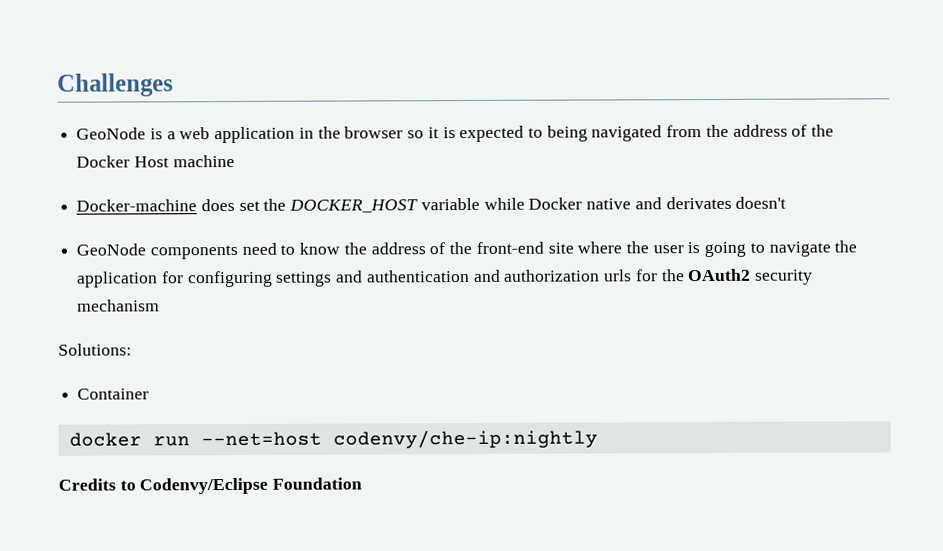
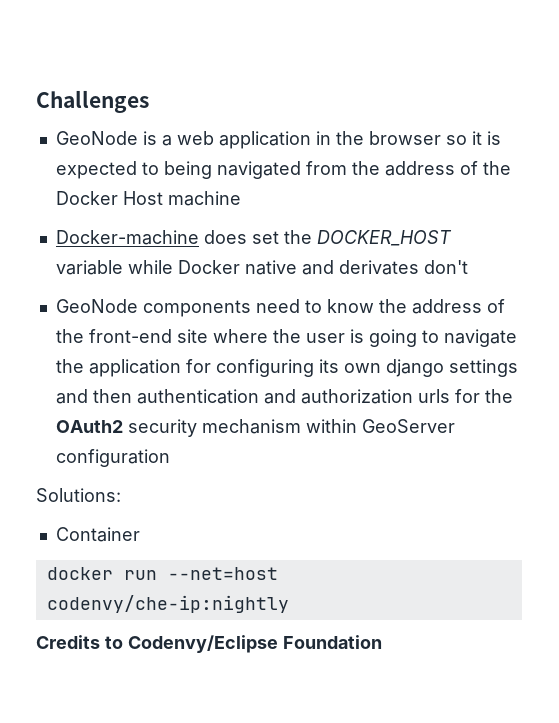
- Docker-machine does set the DOCKER_HOST variable while Docker native and derivates doesn't
+ Docker-machine does set the DOCKER_HOST variable while Docker native and derivates don't
- GeoNode components need to know the address of the front-end site where the user is going to navigate the application for configuring settings and authentication and authorization urls for the OAuth2 security mechanism
+ GeoNode components need to know the address of the front-end site where the user is going to navigate the application for configuring its own django settings and then authentication and authorization urls for the OAuth2 security mechanism within GeoServer configuration

